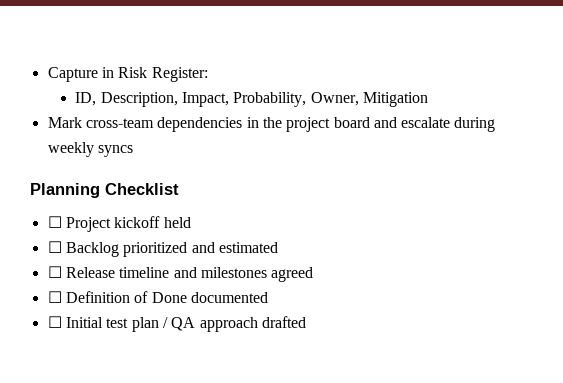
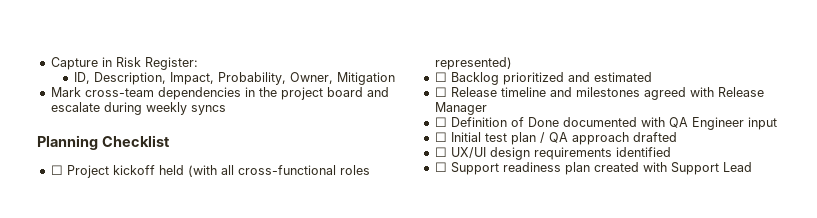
- ☐ Project kickoff held
+ ☐ Project kickoff held (with all cross-functional roles represented)
- ☐ Release timeline and milestones agreed
+ ☐ Release timeline and milestones agreed with Release Manager
- ☐ Definition of Done documented
+ ☐ Definition of Done documented with QA Engineer input
+ ☐ UX/UI design requirements identified
+ ☐ Support readiness plan created with Support Lead

